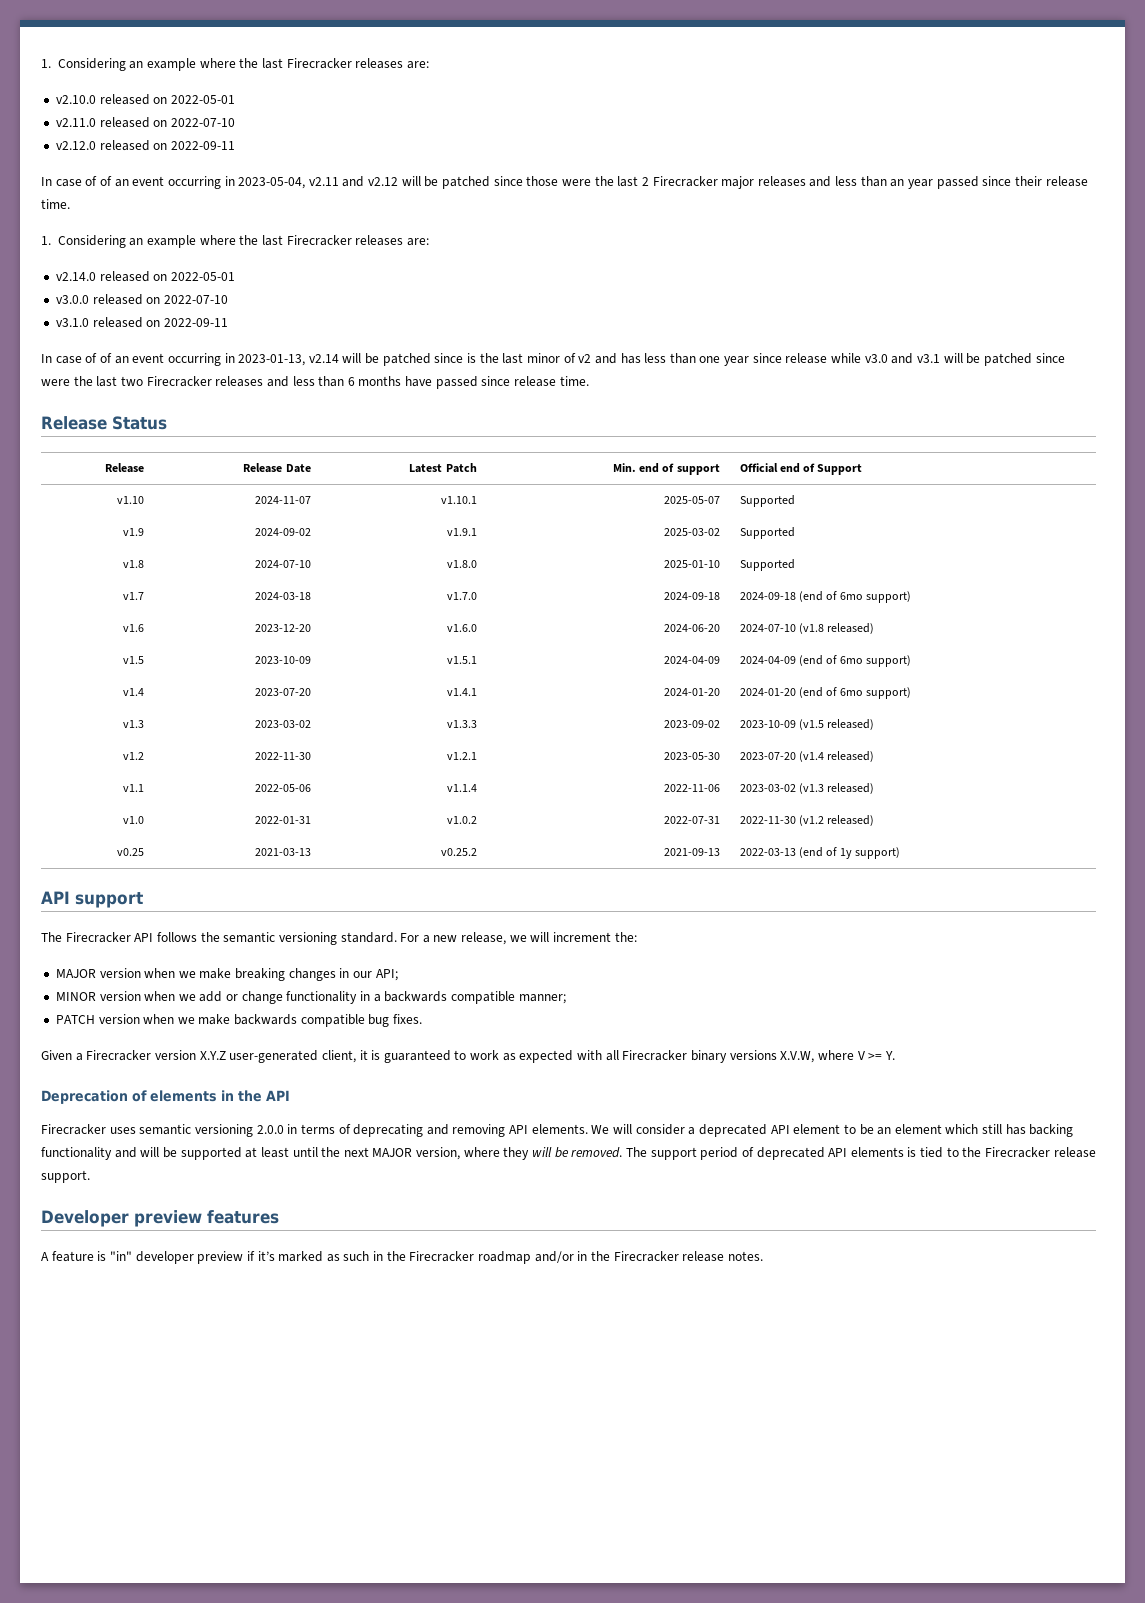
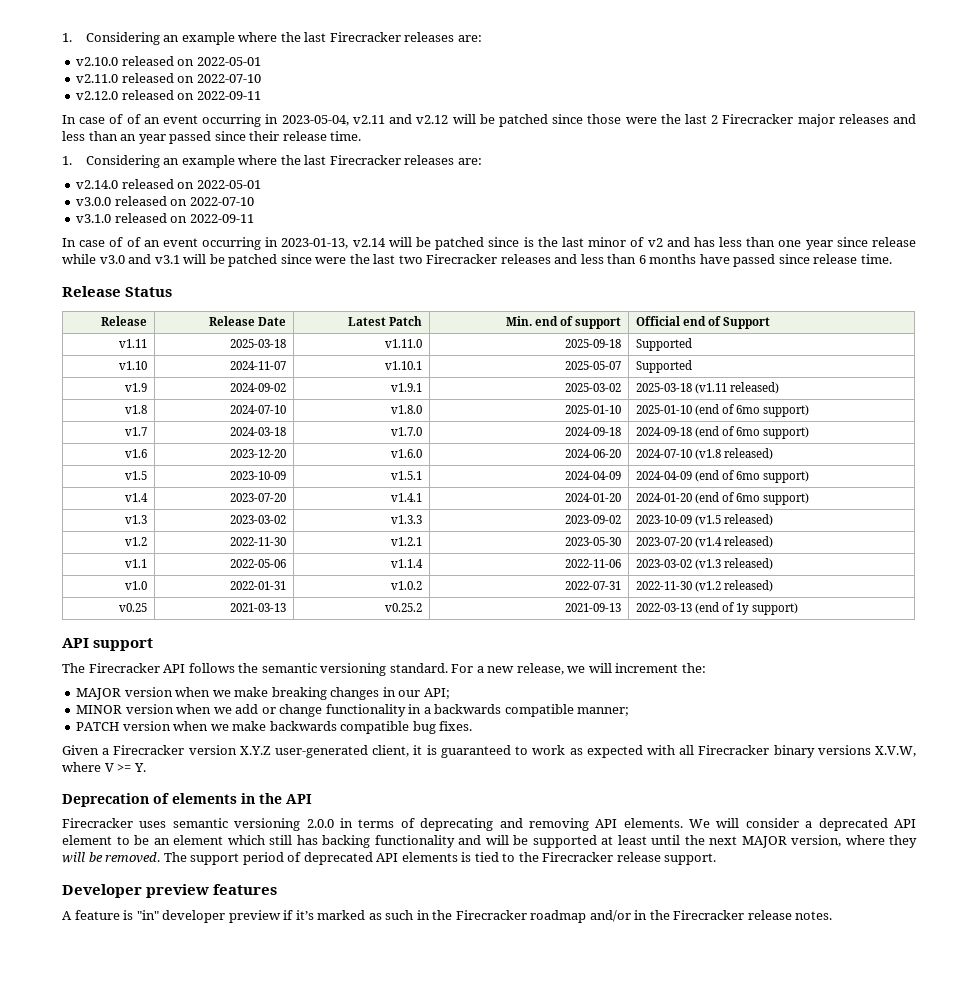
+ v1.11 | 2025-03-18 | v1.11.0 | 2025-09-18 | Supported
- v1.9 | 2024-09-02 | v1.9.1 | 2025-03-02 | Supported
+ v1.9 | 2024-09-02 | v1.9.1 | 2025-03-02 | 2025-03-18 (v1.11 released)
- v1.8 | 2024-07-10 | v1.8.0 | 2025-01-10 | Supported
+ v1.8 | 2024-07-10 | v1.8.0 | 2025-01-10 | 2025-01-10 (end of 6mo support)

